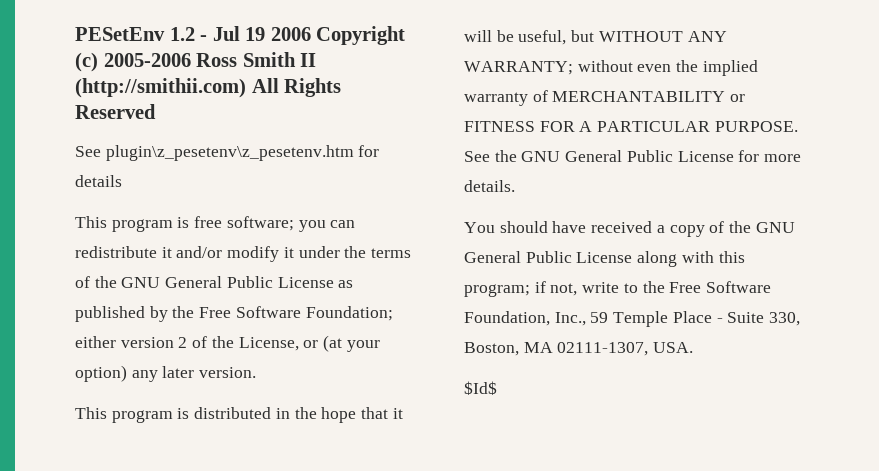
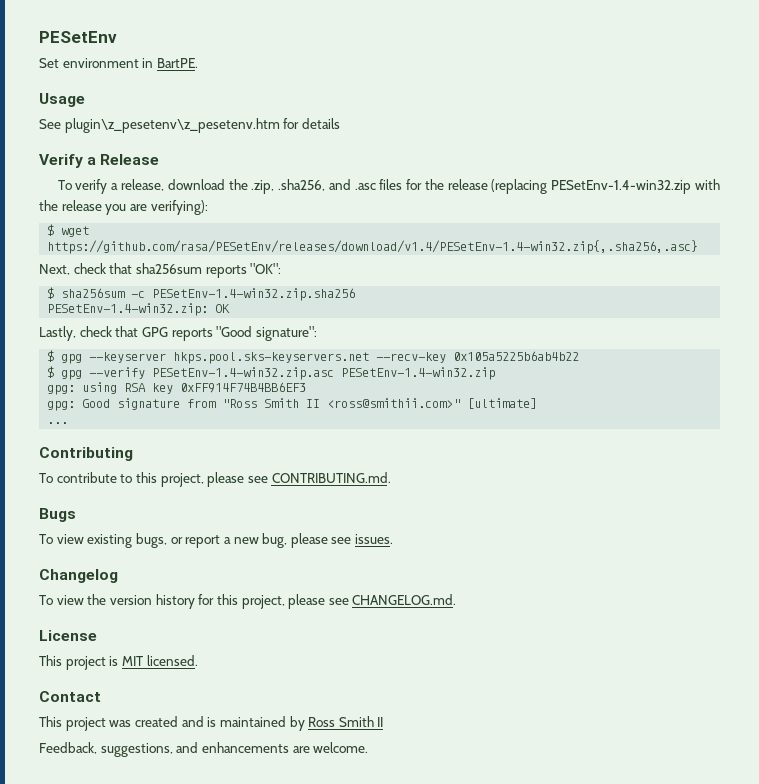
- PESetEnv 1.2 - Jul 19 2006 Copyright (c) 2005-2006 Ross Smith II (http://smithii.com) All Rights Reserved
+ PESetEnv
+ Set environment in BartPE.
+ Usage
  See plugin\z_pesetenv\z_pesetenv.htm for details
- This program is free software; you can redistribute it and/or modify it under the terms of the GNU General Public License as published by the Free Software Foundation; either version 2 of the License, or (at your option) any later version.
- This program is distributed in the hope that it will be useful, but WITHOUT ANY WARRANTY; without even the implied warranty of MERCHANTABILITY or FITNESS FOR A PARTICULAR PURPOSE. See the GNU General Public License for more details.
- You should have received a copy of the GNU General Public License along with this program; if not, write to the Free Software Foundation, Inc., 59 Temple Place - Suite 330, Boston, MA 02111-1307, USA.
- $Id$
+ Verify a Release
+ To verify a release, download the .zip, .sha256, and .asc files for the release (replacing PESetEnv-1.4-win32.zip with the release you are verifying):
+ $ wget https://github.com/rasa/PESetEnv/releases/download/v1.4/PESetEnv-1.4-win32.zip{,.sha256,.asc}
+ Next, check that sha256sum reports "OK":
+ $ sha256sum -c PESetEnv-1.4-win32.zip.sha256
+ PESetEnv-1.4-win32.zip: OK
+ Lastly, check that GPG reports "Good signature":
+ $ gpg --keyserver hkps.pool.sks-keyservers.net --recv-key 0x105a5225b6ab4b22
+ $ gpg --verify PESetEnv-1.4-win32.zip.asc PESetEnv-1.4-win32.zip
+ gpg: using RSA key 0xFF914F74B4BB6EF3
+ gpg: Good signature from "Ross Smith II <ross@smithii.com>" [ultimate]
+ ...
+ Contributing
+ To contribute to this project, please see CONTRIBUTING.md.
+ Bugs
+ To view existing bugs, or report a new bug, please see issues.
+ Changelog
+ To view the version history for this project, please see CHANGELOG.md.
+ License
+ This project is MIT licensed.
+ Contact
+ This project was created and is maintained by Ross Smith II
+ Feedback, suggestions, and enhancements are welcome.

